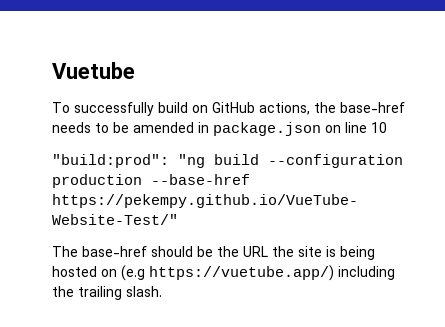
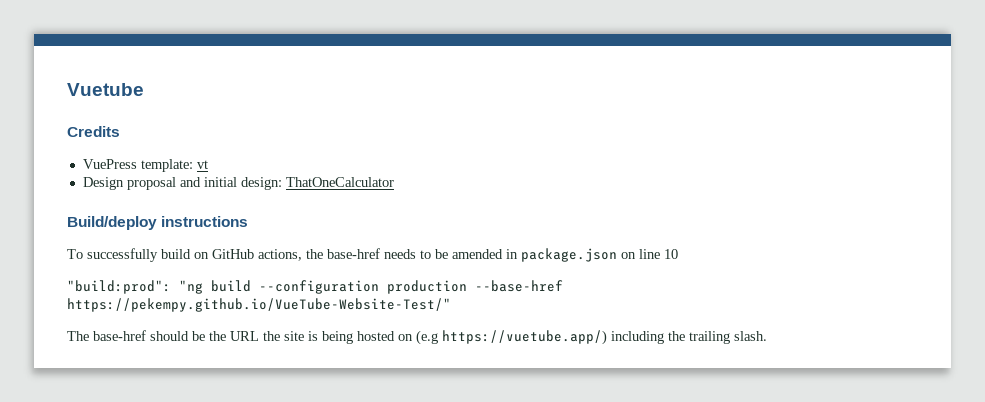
+ Credits
+ VuePress template: vt
+ Design proposal and initial design: ThatOneCalculator
+ Build/deploy instructions

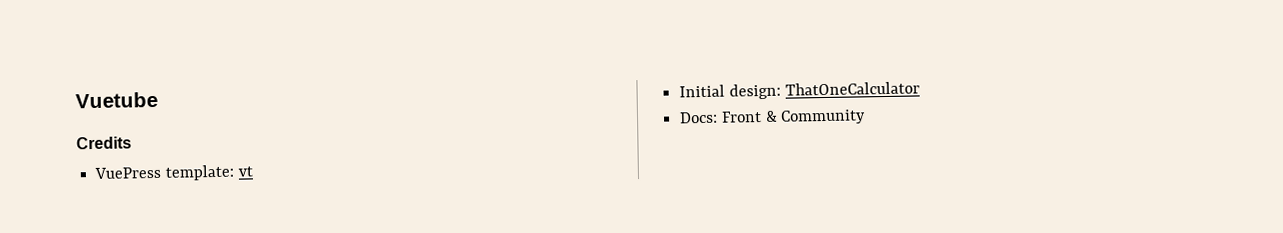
- Design proposal and initial design: ThatOneCalculator
- Build/deploy instructions
- To successfully build on GitHub actions, the base-href needs to be amended in package.json on line 10
- "build:prod": "ng build --configuration production --base-href https://pekempy.github.io/VueTube-Website-Test/"
- The base-href should be the URL the site is being hosted on (e.g https://vuetube.app/) including the trailing slash.
+ Initial design: ThatOneCalculator
+ Docs: Front & Community

